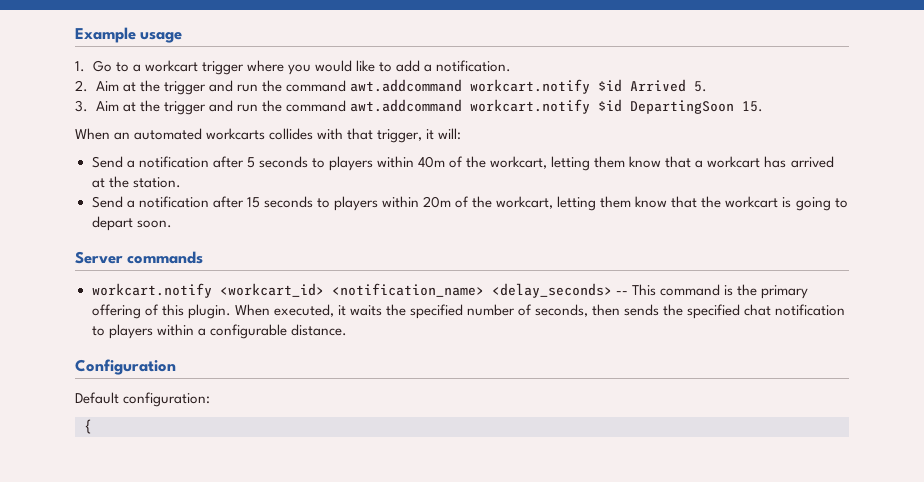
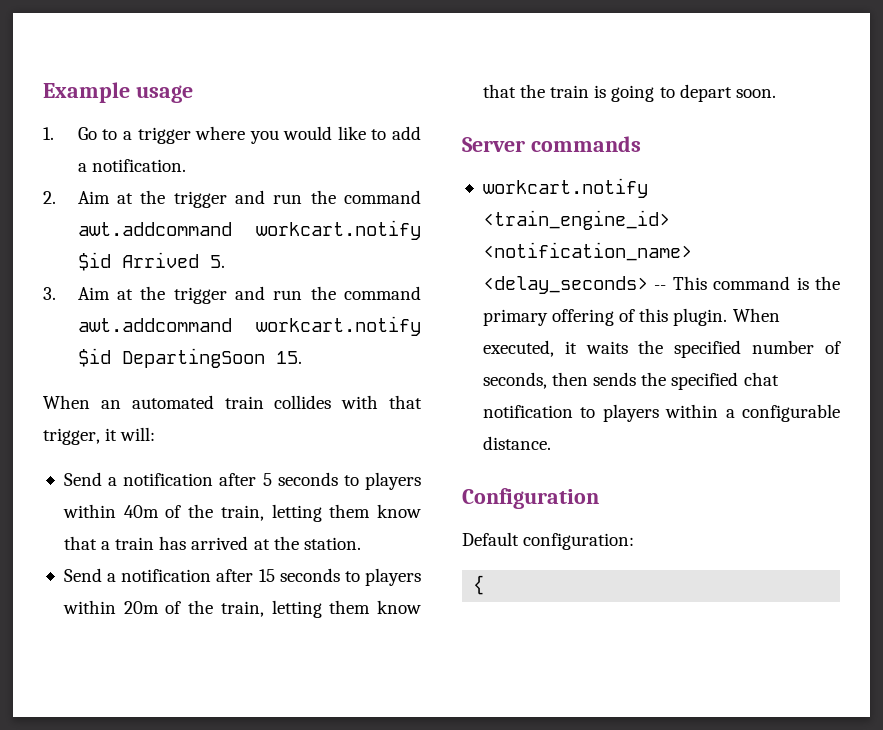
- 1. Go to a workcart trigger where you would like to add a notification.
+ 1. Go to a trigger where you would like to add a notification.
- When an automated workcarts collides with that trigger, it will:
+ When an automated train collides with that trigger, it will:
- Send a notification after 5 seconds to players within 40m of the workcart, letting them know that a workcart has arrived at the station.
+ Send a notification after 5 seconds to players within 40m of the train, letting them know that a train has arrived at the station.
- Send a notification after 15 seconds to players within 20m of the workcart, letting them know that the workcart is going to depart soon.
+ Send a notification after 15 seconds to players within 20m of the train, letting them know that the train is going to depart soon.
- workcart.notify <workcart_id> <notification_name> <delay_seconds> -- This command is the primary offering of this plugin.
+ workcart.notify <train_engine_id> <notification_name> <delay_seconds> -- This command is the primary offering of this plugin.

